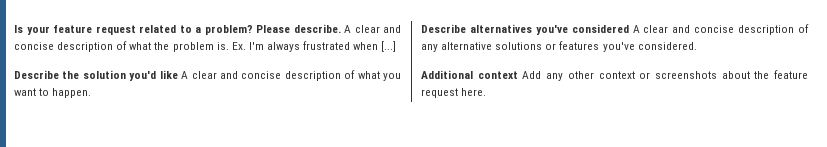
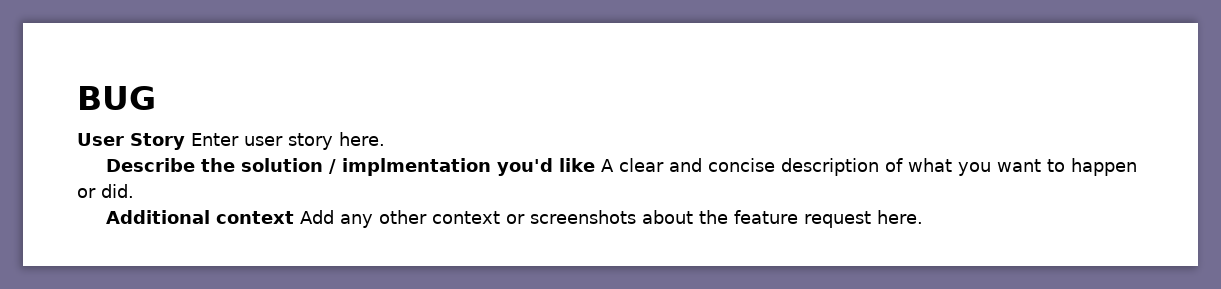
- Is your feature request related to a problem? Please describe. A clear and concise description of what the problem is. Ex. I'm always frustrated when [...]
+ BUG
+ User Story Enter user story here.
- Describe the solution you'd like A clear and concise description of what you want to happen.
- Describe alternatives you've considered A clear and concise description of any alternative solutions or features you've considered.
+ Describe the solution / implmentation you'd like A clear and concise description of what you want to happen or did.

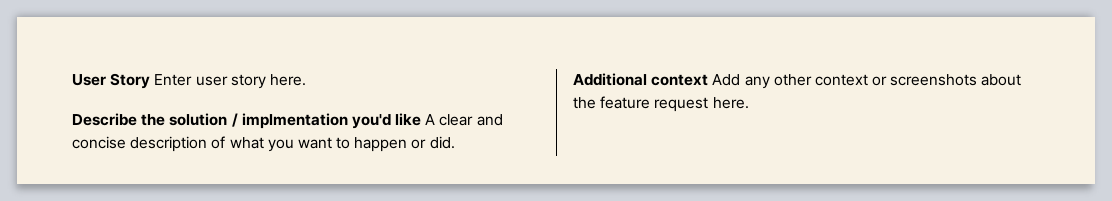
- BUG

